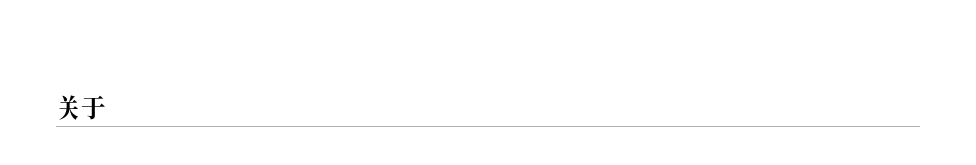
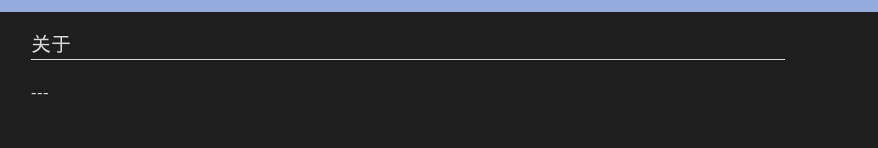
+ ---

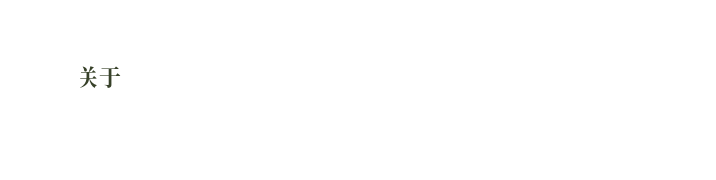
- ---

